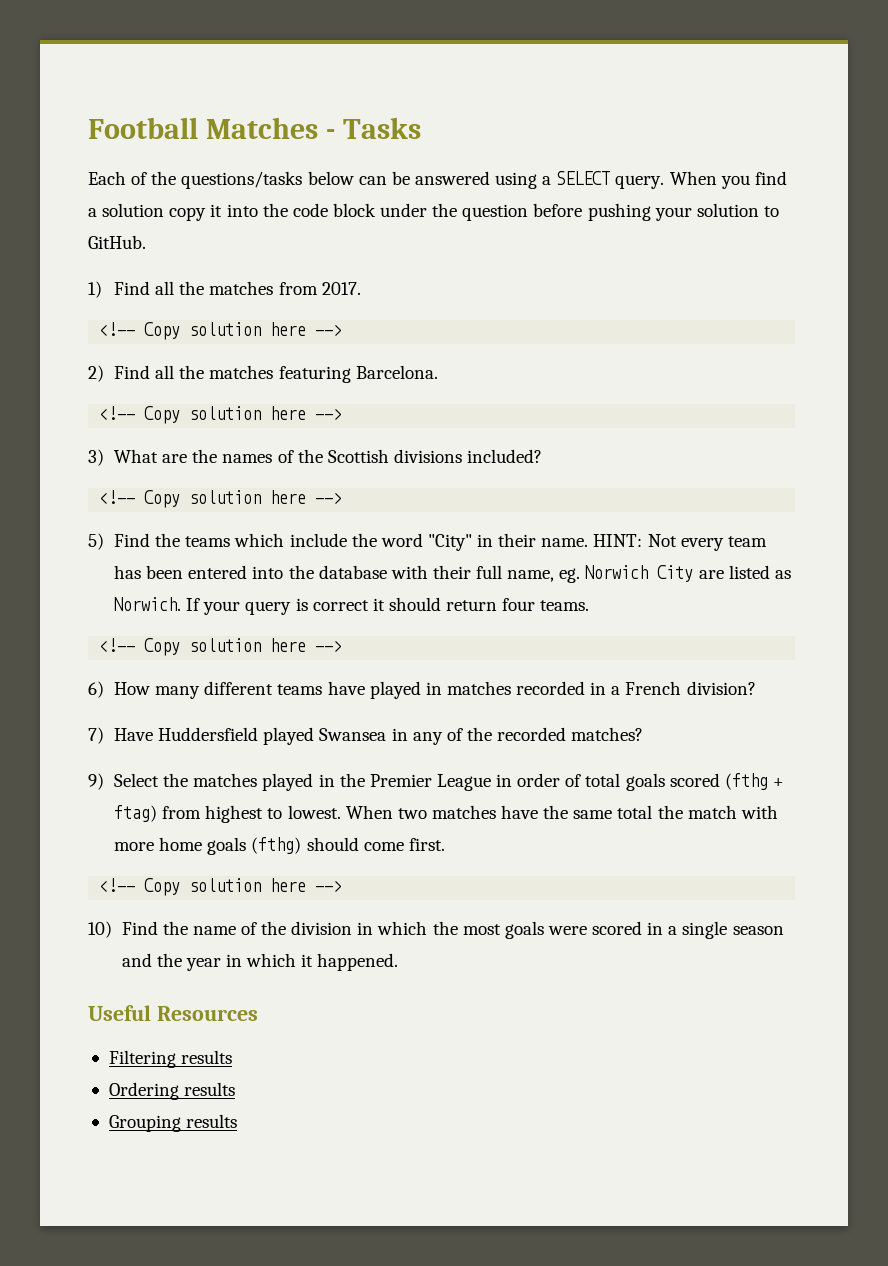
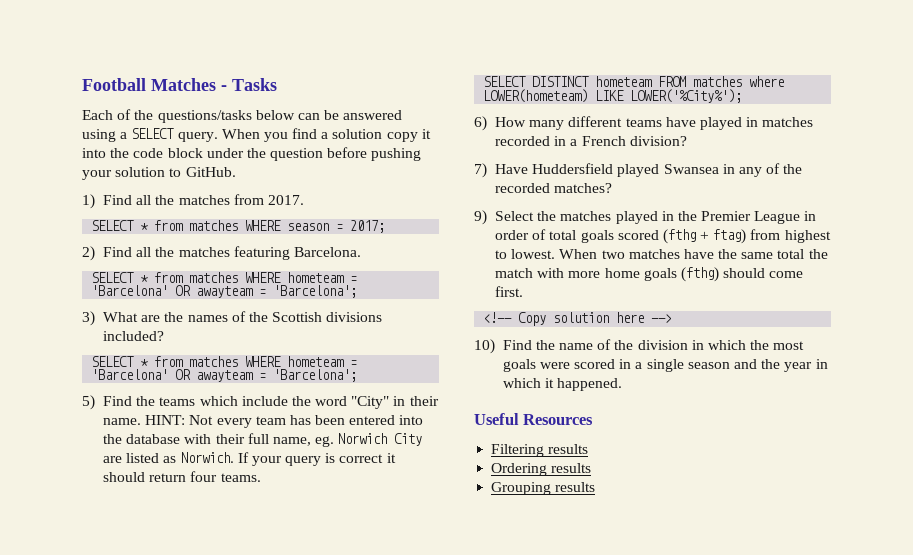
  1) Find all the matches from 2017.
- <!-- Copy solution here -->
+ SELECT * from matches WHERE season = 2017;
  2) Find all the matches featuring Barcelona.
- <!-- Copy solution here -->
+ SELECT * from matches WHERE hometeam = 'Barcelona' OR awayteam = 'Barcelona';
  3) What are the names of the Scottish divisions included?
- <!-- Copy solution here -->
+ SELECT * from matches WHERE hometeam = 'Barcelona' OR awayteam = 'Barcelona';
  If your query is correct it should return four teams.
- <!-- Copy solution here -->
+ SELECT DISTINCT hometeam FROM matches where LOWER(hometeam) LIKE LOWER('%City%');

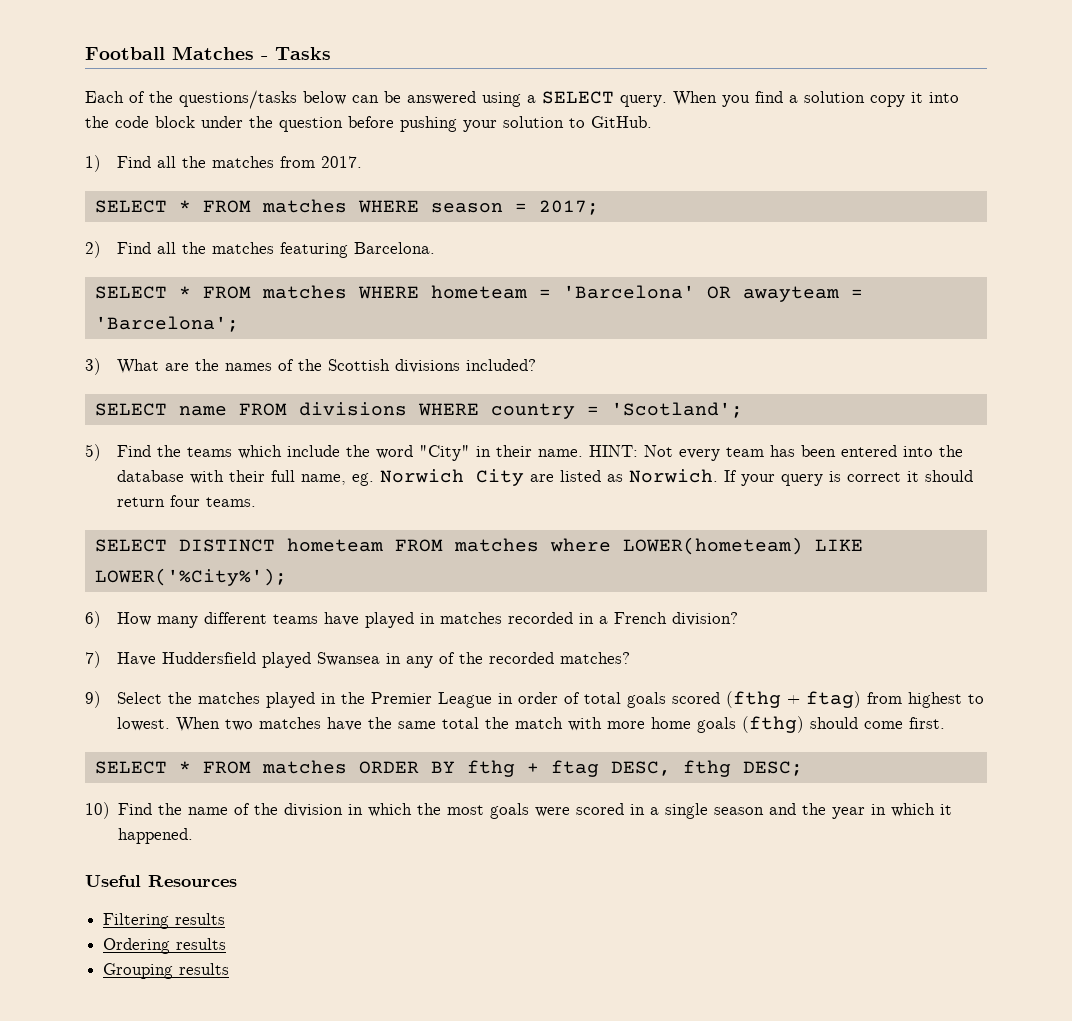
- SELECT * from matches WHERE season = 2017;
+ SELECT * FROM matches WHERE season = 2017;
  2) Find all the matches featuring Barcelona.
- SELECT * from matches WHERE hometeam = 'Barcelona' OR awayteam = 'Barcelona';
+ SELECT * FROM matches WHERE hometeam = 'Barcelona' OR awayteam = 'Barcelona';
  3) What are the names of the Scottish divisions included?
- SELECT * from matches WHERE hometeam = 'Barcelona' OR awayteam = 'Barcelona';
+ SELECT name FROM divisions WHERE country = 'Scotland';
- <!-- Copy solution here -->
+ SELECT * FROM matches ORDER BY fthg + ftag DESC, fthg DESC;

